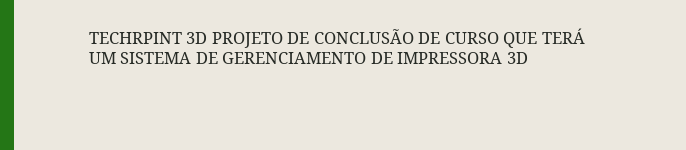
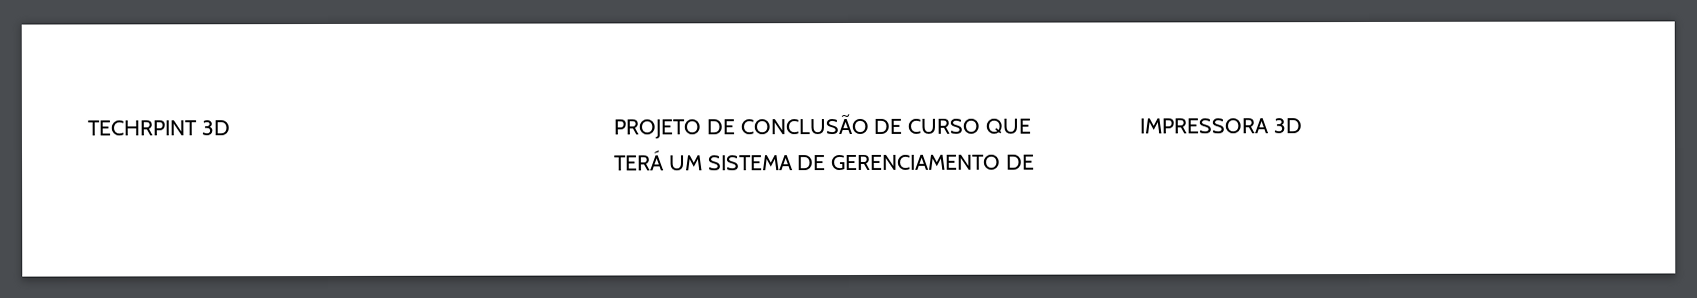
- TECHRPINT 3D PROJETO DE CONCLUSÃO DE CURSO QUE TERÁ UM SISTEMA DE GERENCIAMENTO DE IMPRESSORA 3D
+ TECHRPINT 3D
+ PROJETO DE CONCLUSÃO DE CURSO QUE TERÁ UM SISTEMA DE GERENCIAMENTO DE IMPRESSORA 3D

